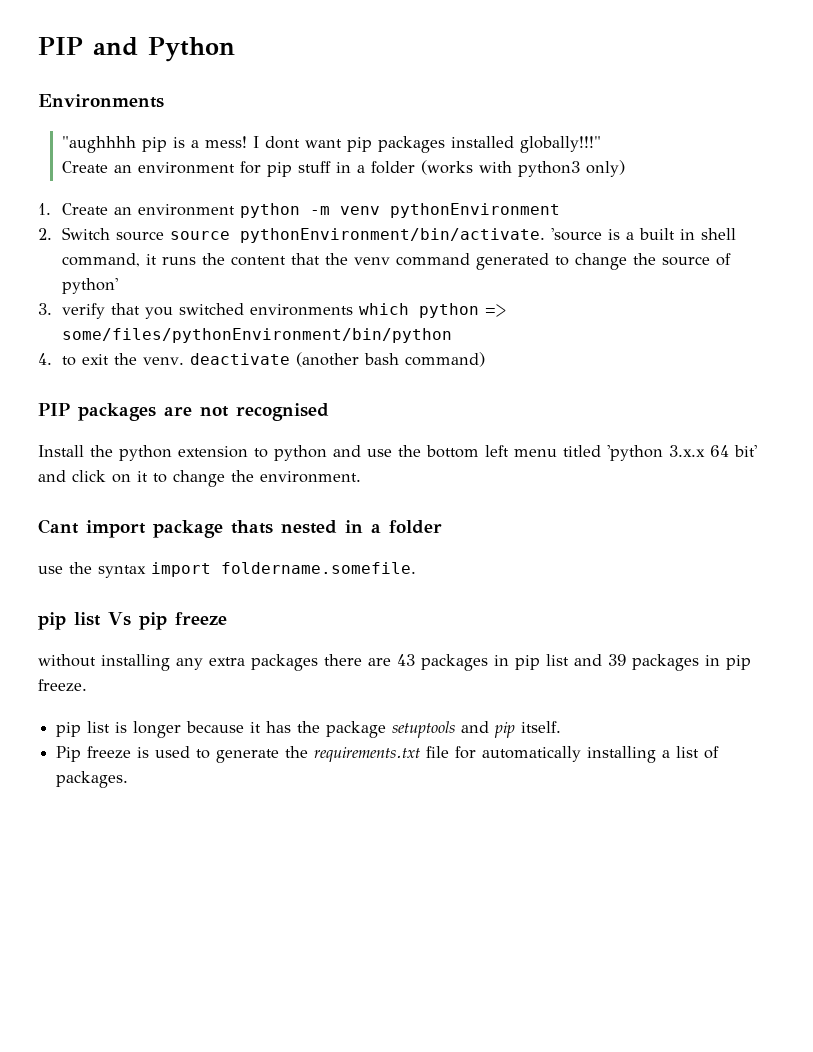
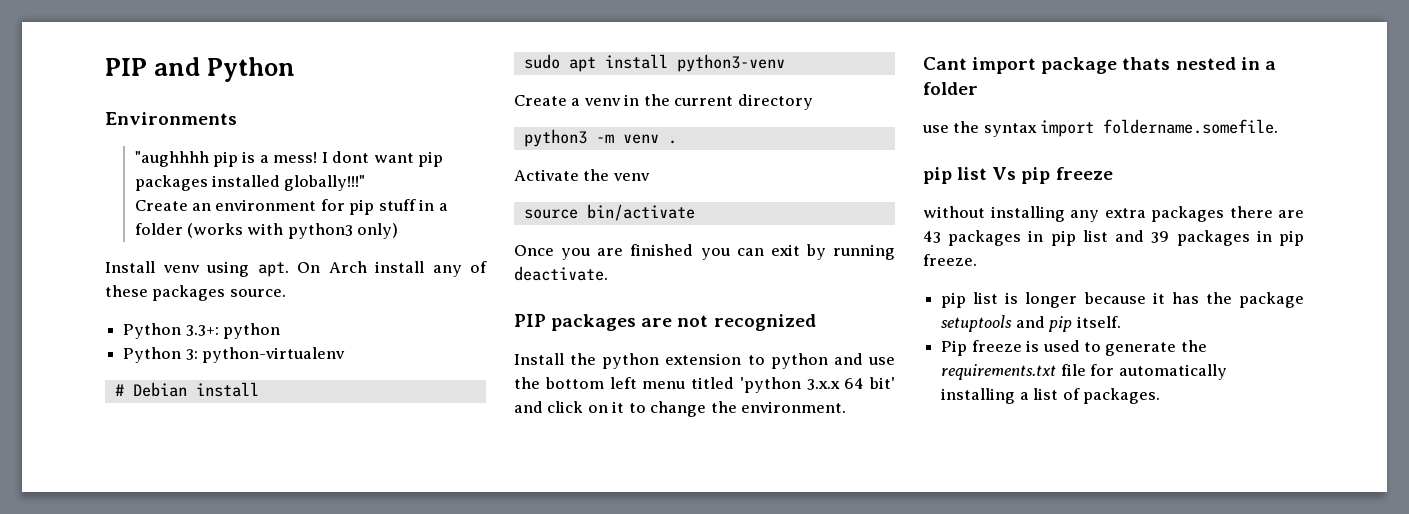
- 1. Create an environment python -m venv pythonEnvironment
- 2. Switch source source pythonEnvironment/bin/activate. 'source is a built in shell command, it runs the content that the venv command generated to change the source of python'
- 3. verify that you switched environments which python => some/files/pythonEnvironment/bin/python
- 4. to exit the venv. deactivate (another bash command)
+ Install venv using apt. On Arch install any of these packages source.
+ Python 3.3+: python
+ Python 3: python-virtualenv
+ # Debian install
+ sudo apt install python3-venv
+ Create a venv in the current directory
+ python3 -m venv .
+ Activate the venv
+ source bin/activate
+ Once you are finished you can exit by running deactivate.
- PIP packages are not recognised
+ PIP packages are not recognized

